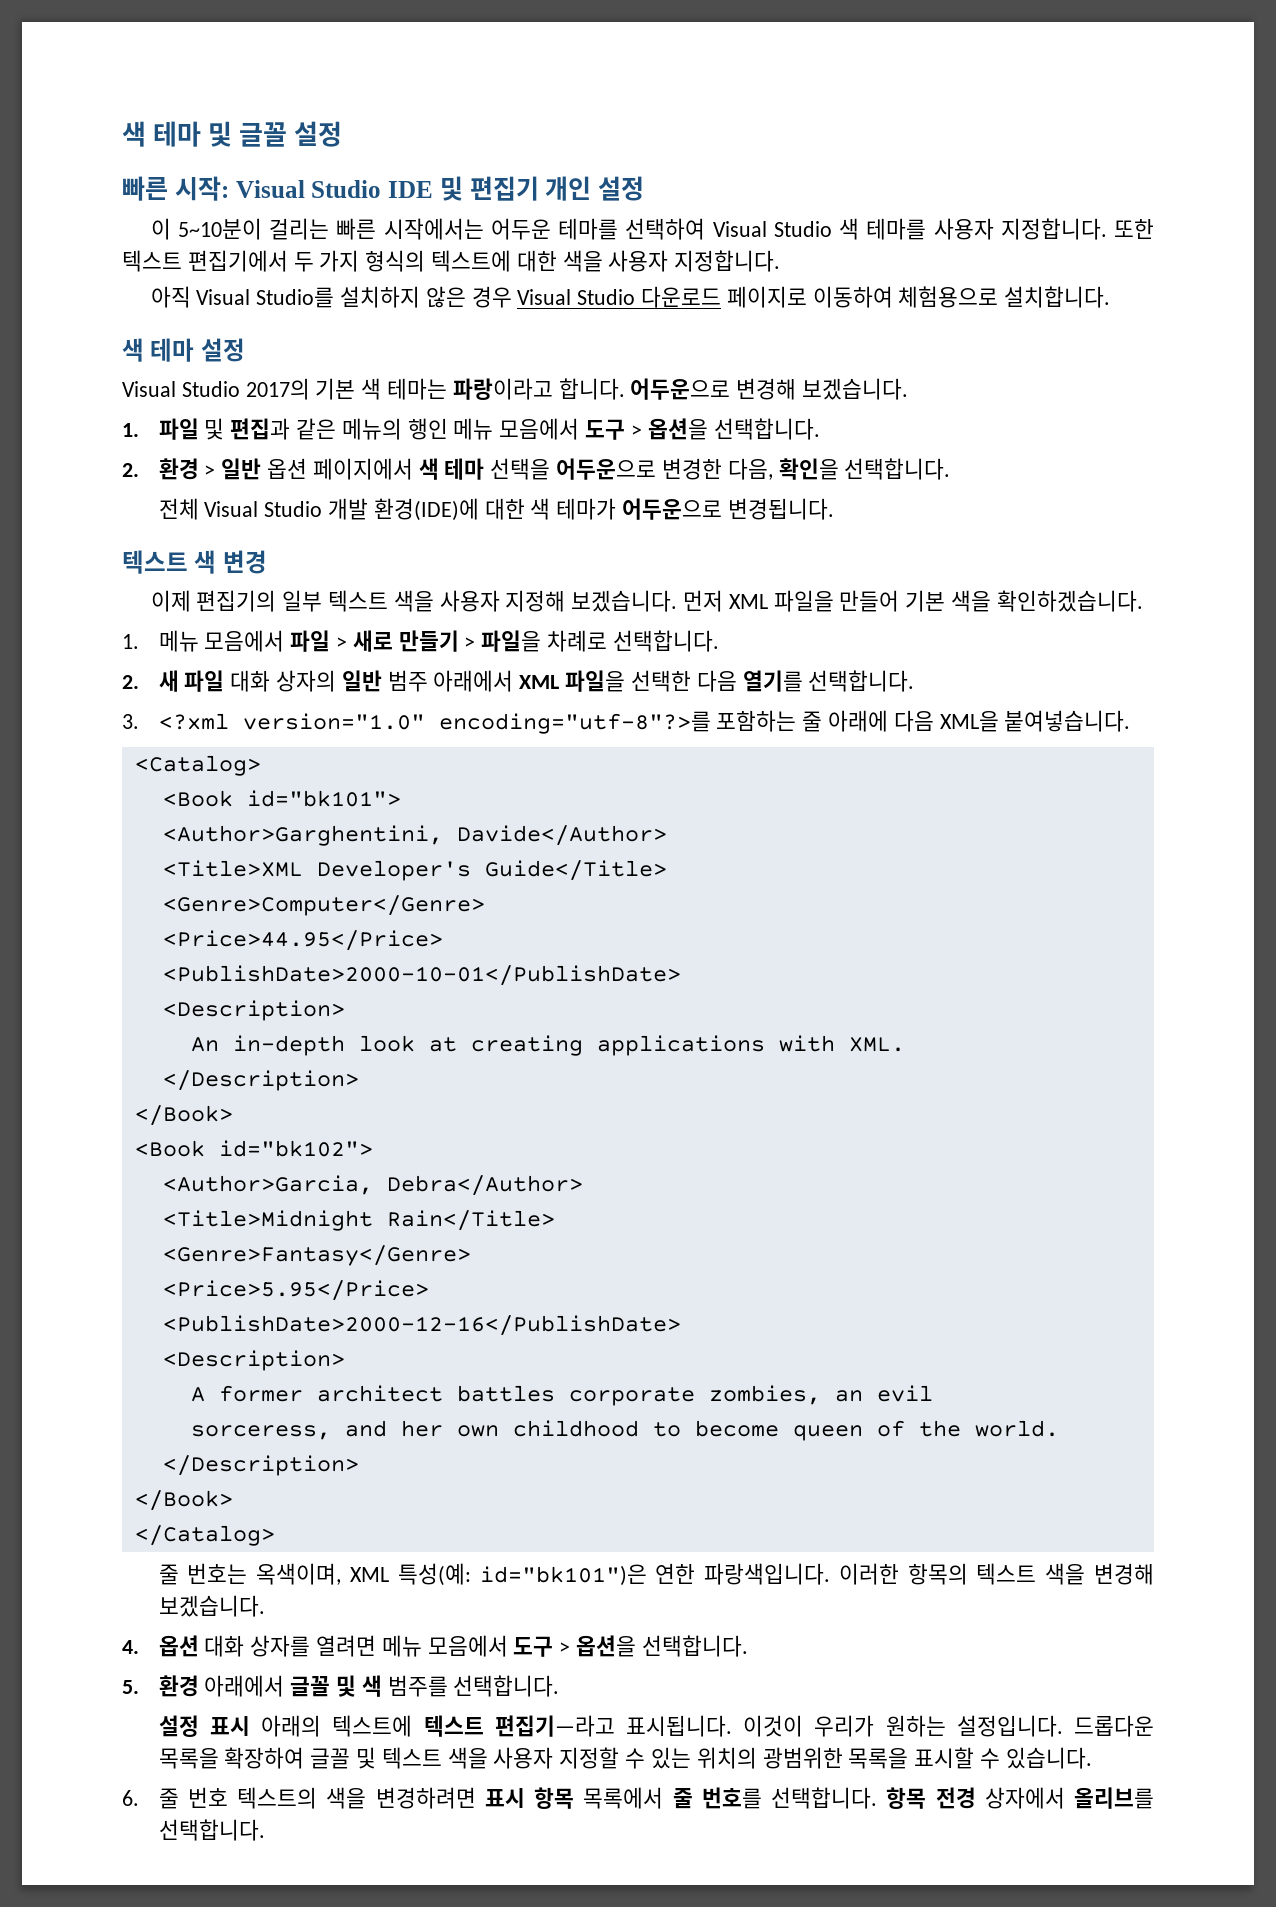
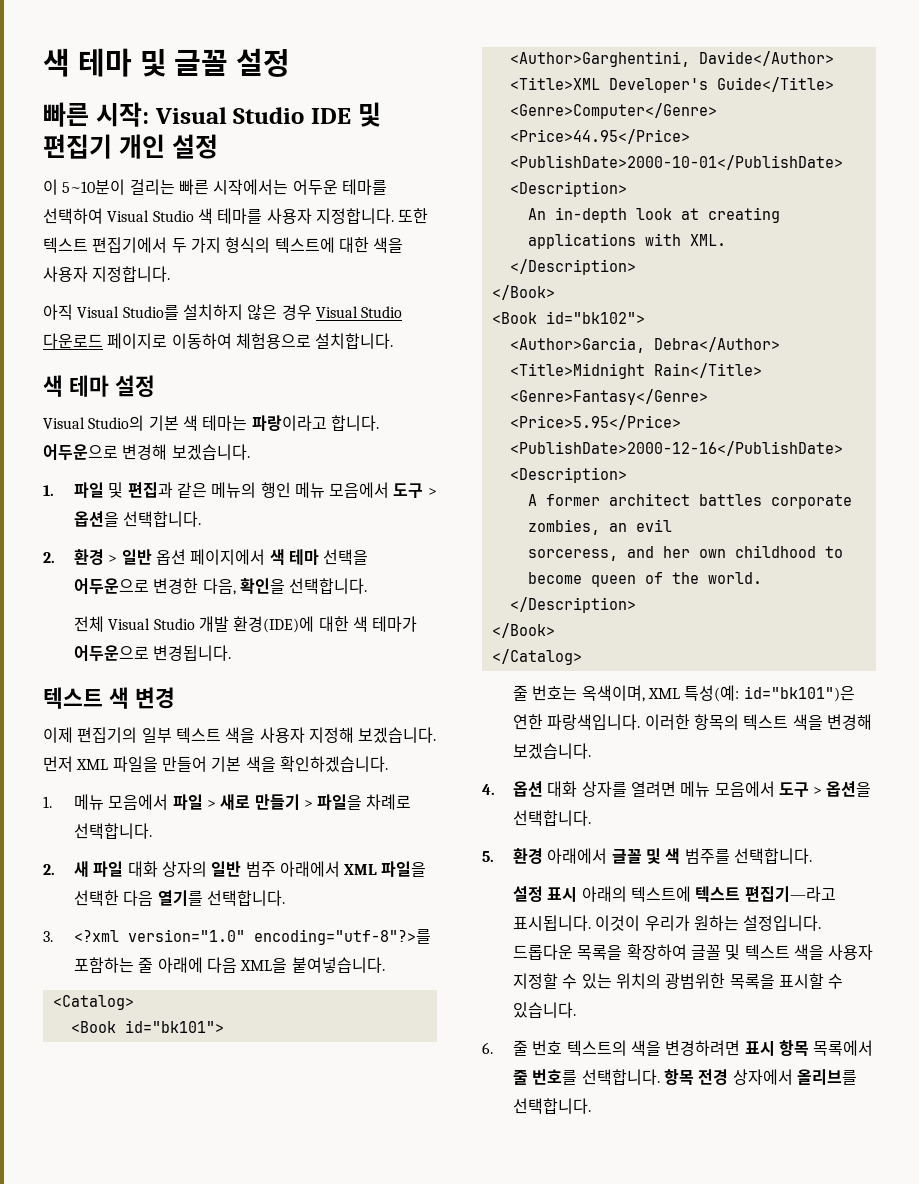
- Visual Studio 2017의 기본 색 테마는 파랑이라고 합니다.
+ Visual Studio의 기본 색 테마는 파랑이라고 합니다.

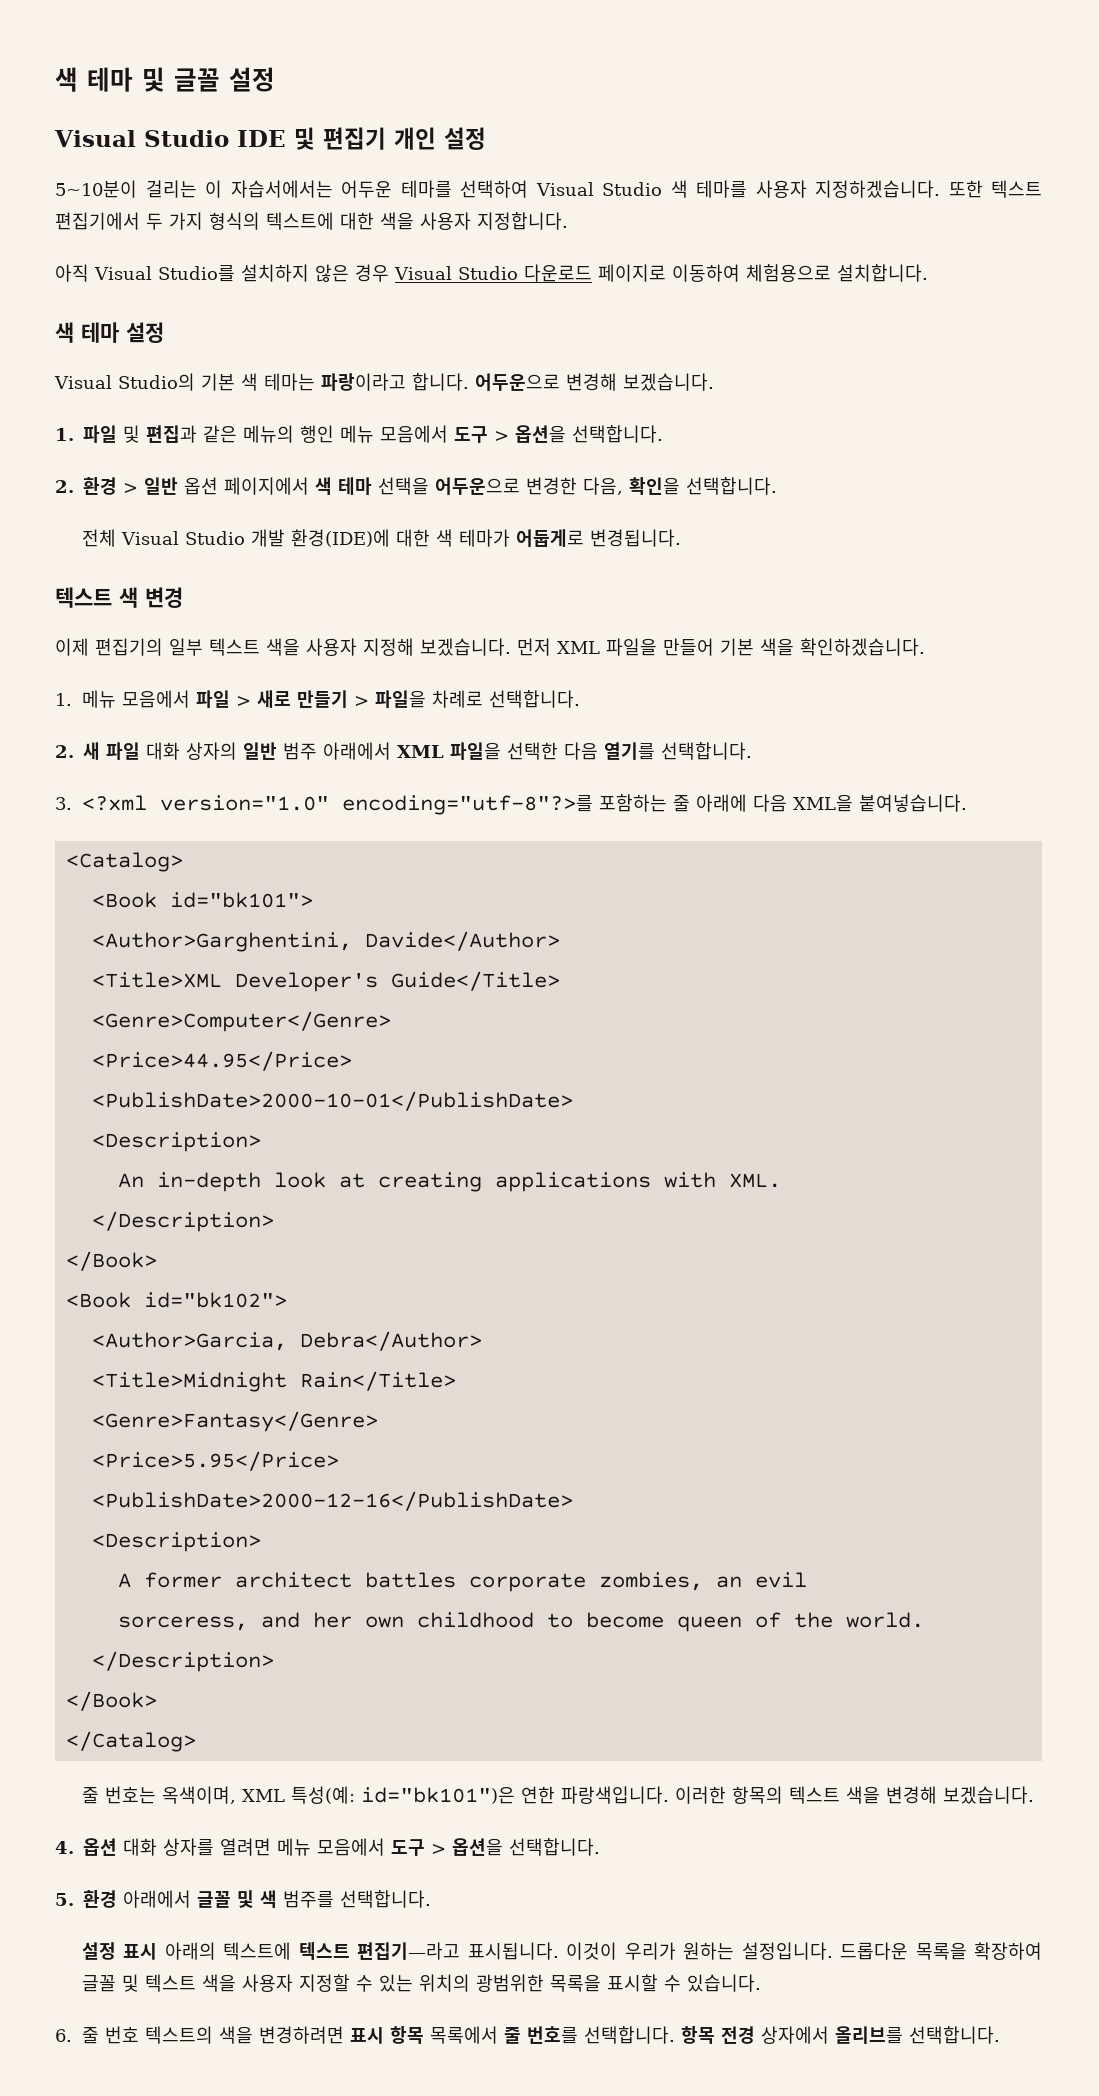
- 빠른 시작: Visual Studio IDE 및 편집기 개인 설정
+ Visual Studio IDE 및 편집기 개인 설정
- 이 5~10분이 걸리는 빠른 시작에서는 어두운 테마를 선택하여 Visual Studio 색 테마를 사용자 지정합니다.
+ 5~10분이 걸리는 이 자습서에서는 어두운 테마를 선택하여 Visual Studio 색 테마를 사용자 지정하겠습니다.
- 전체 Visual Studio 개발 환경(IDE)에 대한 색 테마가 어두운으로 변경됩니다.
+ 전체 Visual Studio 개발 환경(IDE)에 대한 색 테마가 어둡게로 변경됩니다.

